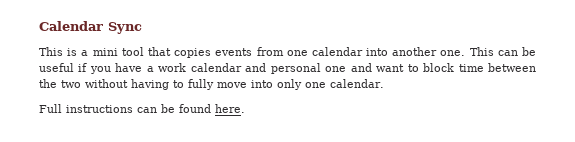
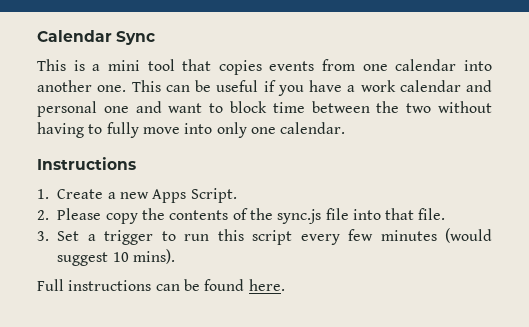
+ Instructions
+ 1. Create a new Apps Script.
+ 2. Please copy the contents of the sync.js file into that file.
+ 3. Set a trigger to run this script every few minutes (would suggest 10 mins).

